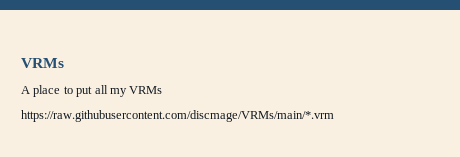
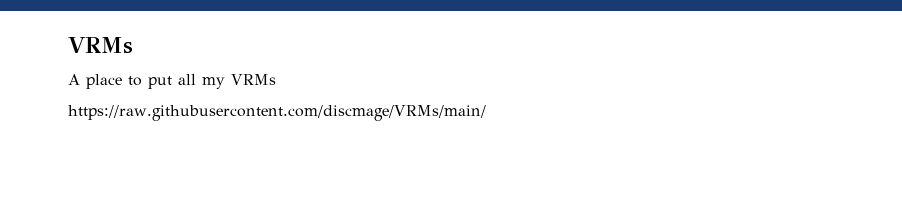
- https://raw.githubusercontent.com/discmage/VRMs/main/*.vrm
+ https://raw.githubusercontent.com/discmage/VRMs/main/

